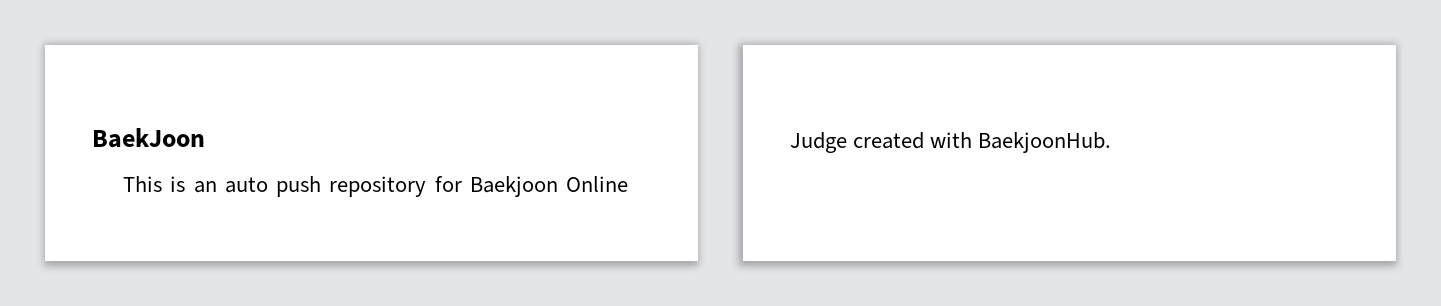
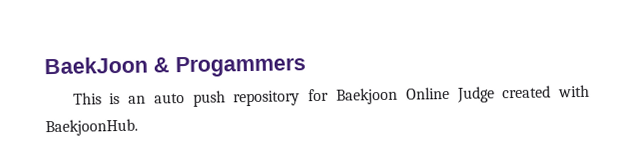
- BaekJoon
+ BaekJoon & Progammers

